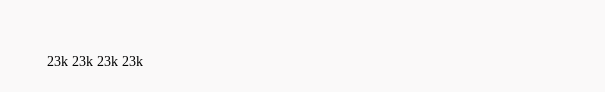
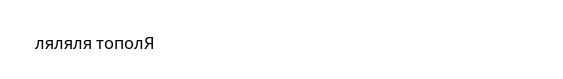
- 23k 23k 23k 23k
+ ляляля тополЯ

